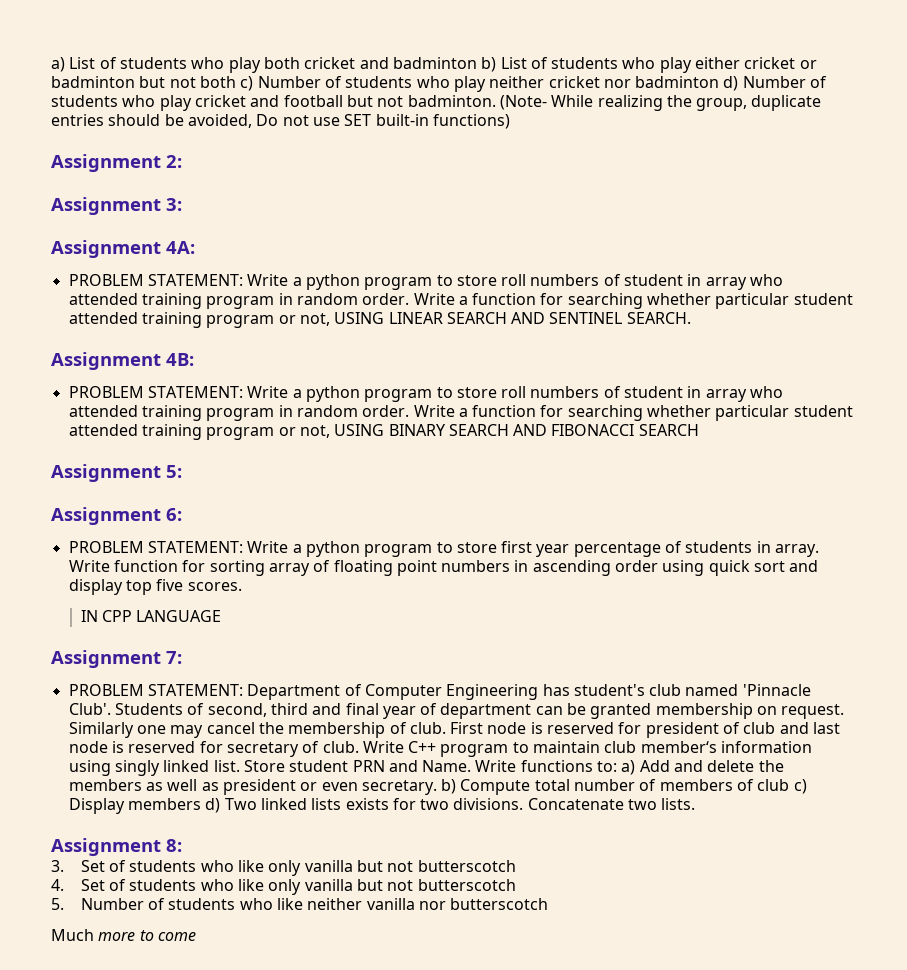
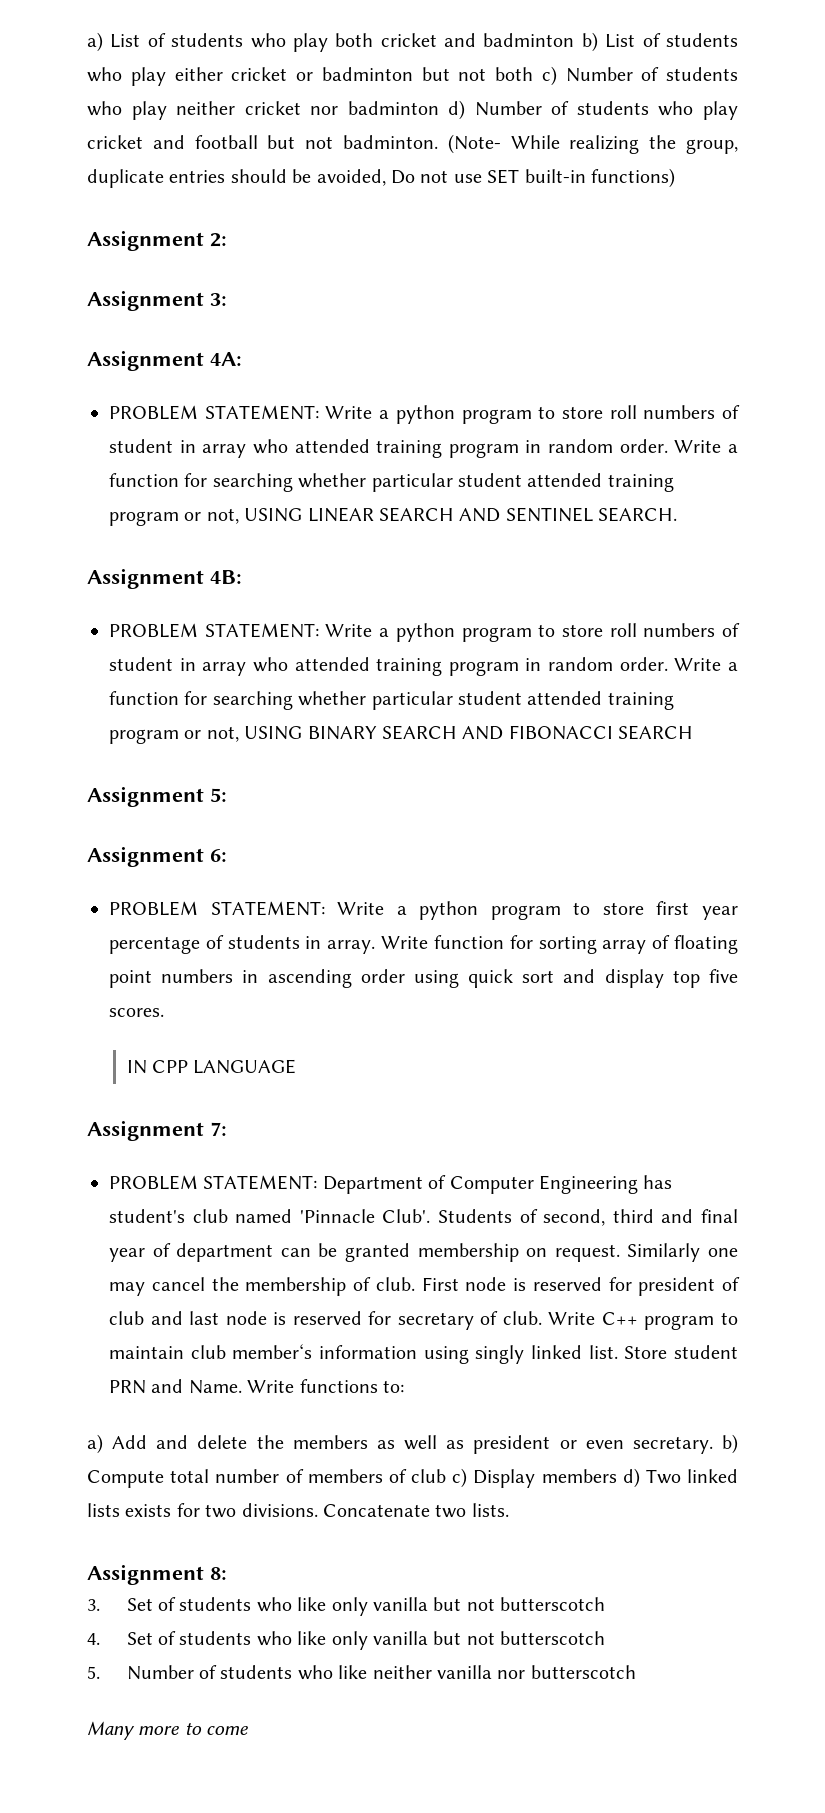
- Write functions to: a) Add and delete the members as well as president or even secretary. b) Compute total number of members of club c) Display members d) Two linked lists exists for two divisions.
+ Write functions to:
+ a) Add and delete the members as well as president or even secretary. b) Compute total number of members of club c) Display members d) Two linked lists exists for two divisions.
- Much more to come
+ Many more to come

